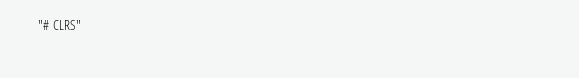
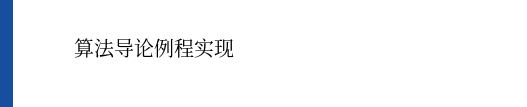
- "# CLRS"
+ 算法导论例程实现

